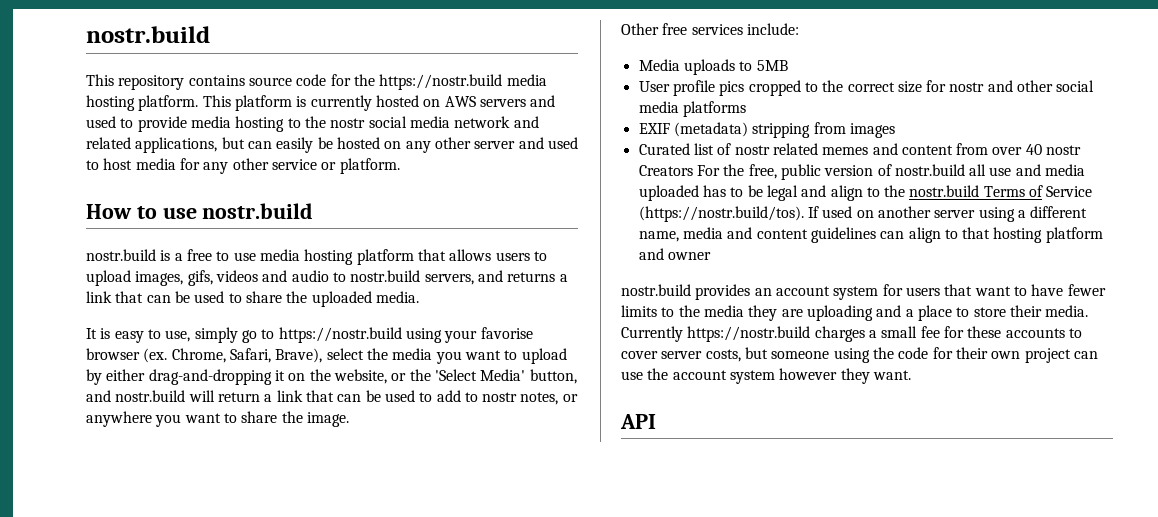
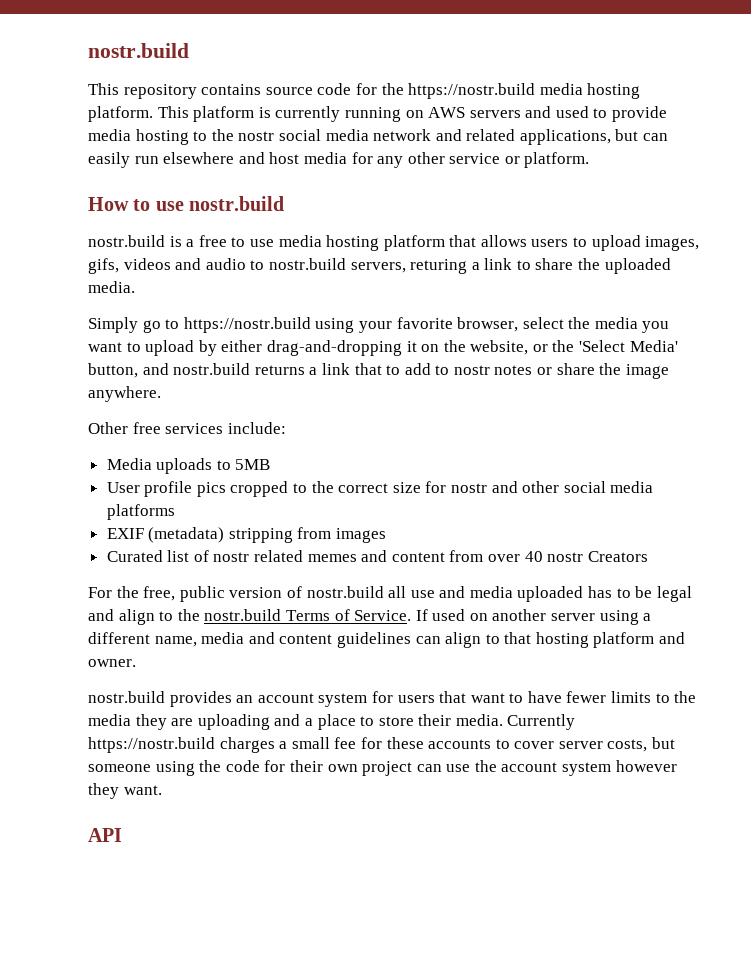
- This platform is currently hosted on AWS servers and used to provide media hosting to the nostr social media network and related applications, but can easily be hosted on any other server and used to host media for any other service or platform.
+ This platform is currently running on AWS servers and used to provide media hosting to the nostr social media network and related applications, but can easily run elsewhere and host media for any other service or platform.
- nostr.build is a free to use media hosting platform that allows users to upload images, gifs, videos and audio to nostr.build servers, and returns a link that can be used to share the uploaded media.
+ nostr.build is a free to use media hosting platform that allows users to upload images, gifs, videos and audio to nostr.build servers, returing a link to share the uploaded media.
- It is easy to use, simply go to https://nostr.build using your favorise browser (ex. Chrome, Safari, Brave), select the media you want to upload by either drag-and-dropping it on the website, or the 'Select Media' button, and nostr.build will return a link that can be used to add to nostr notes, or anywhere you want to share the image.
+ Simply go to https://nostr.build using your favorite browser, select the media you want to upload by either drag-and-dropping it on the website, or the 'Select Media' button, and nostr.build returns a link that to add to nostr notes or share the image anywhere.
- Curated list of nostr related memes and content from over 40 nostr Creators For the free, public version of nostr.build all use and media uploaded has to be legal and align to the nostr.build Terms of Service (https://nostr.build/tos). If used on another server using a different name, media and content guidelines can align to that hosting platform and owner
+ Curated list of nostr related memes and content from over 40 nostr Creators
+ For the free, public version of nostr.build all use and media uploaded has to be legal and align to the nostr.build Terms of Service. If used on another server using a different name, media and content guidelines can align to that hosting platform and owner.

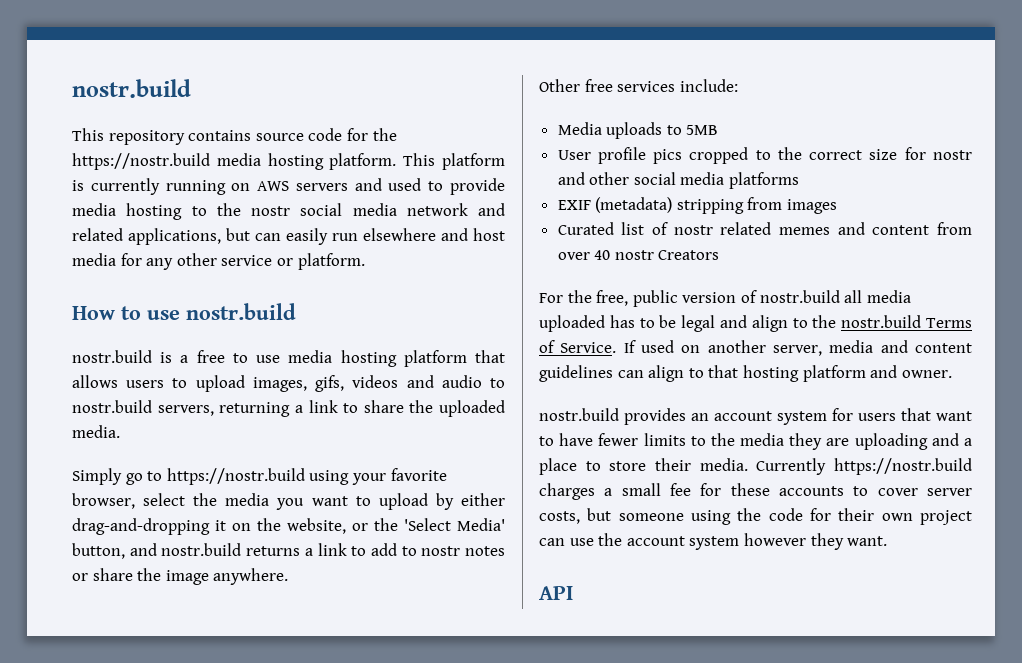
- nostr.build is a free to use media hosting platform that allows users to upload images, gifs, videos and audio to nostr.build servers, returing a link to share the uploaded media.
+ nostr.build is a free to use media hosting platform that allows users to upload images, gifs, videos and audio to nostr.build servers, returning a link to share the uploaded media.
- Simply go to https://nostr.build using your favorite browser, select the media you want to upload by either drag-and-dropping it on the website, or the 'Select Media' button, and nostr.build returns a link that to add to nostr notes or share the image anywhere.
+ Simply go to https://nostr.build using your favorite browser, select the media you want to upload by either drag-and-dropping it on the website, or the 'Select Media' button, and nostr.build returns a link to add to nostr notes or share the image anywhere.
- For the free, public version of nostr.build all use and media uploaded has to be legal and align to the nostr.build Terms of Service.
+ For the free, public version of nostr.build all media uploaded has to be legal and align to the nostr.build Terms of Service.
- If used on another server using a different name, media and content guidelines can align to that hosting platform and owner.
+ If used on another server, media and content guidelines can align to that hosting platform and owner.

